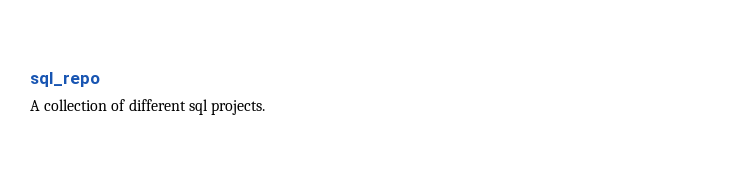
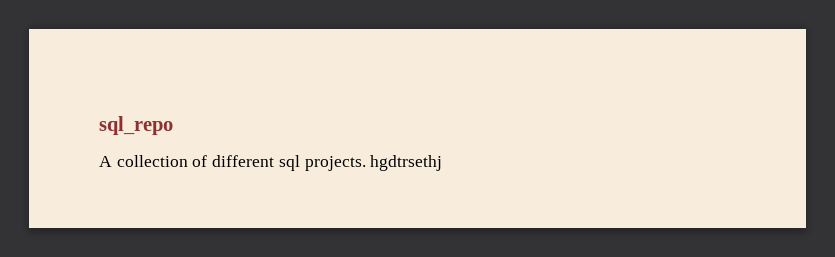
- A collection of different sql projects.
+ A collection of different sql projects. hgdtrsethj

